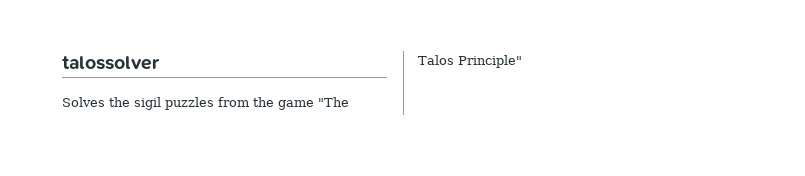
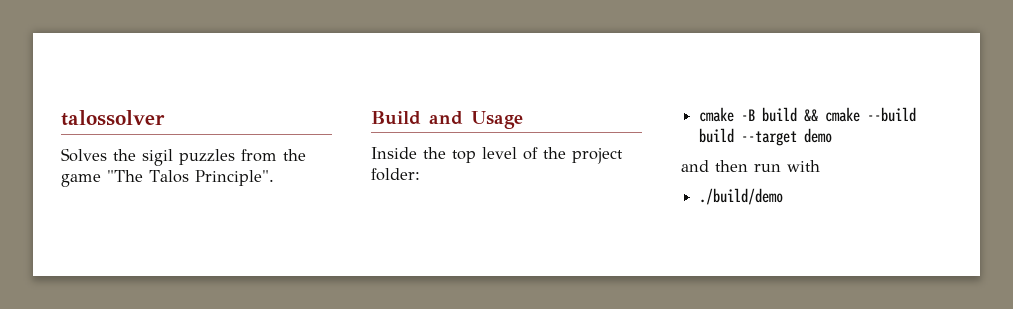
- Solves the sigil puzzles from the game "The Talos Principle"
+ Solves the sigil puzzles from the game "The Talos Principle".
+ Build and Usage
+ Inside the top level of the project folder:
+ cmake -B build && cmake --build build --target demo
+ and then run with
+ ./build/demo

